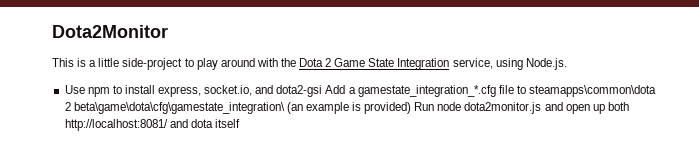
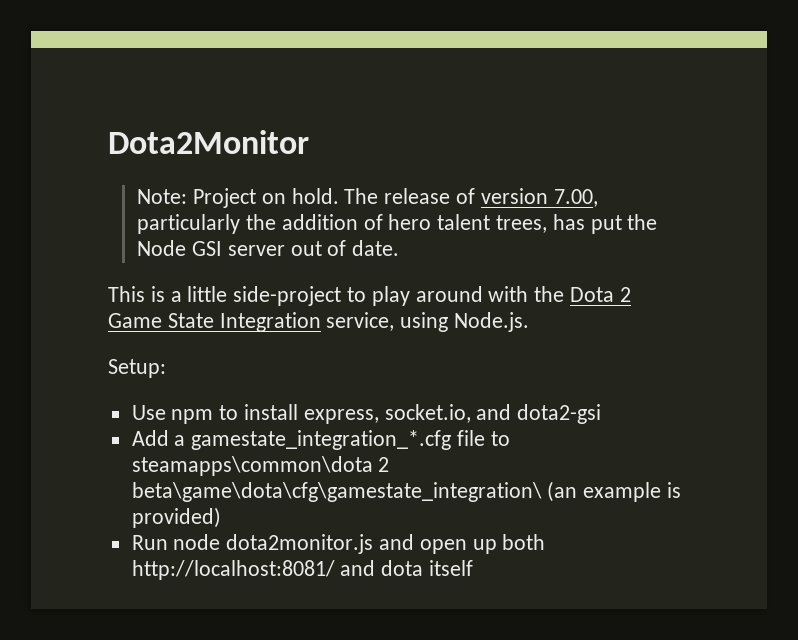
+ Note: Project on hold. The release of version 7.00, particularly the addition of hero talent trees, has put the Node GSI server out of date.
+ Setup:
- Use npm to install express, socket.io, and dota2-gsi Add a gamestate_integration_*.cfg file to steamapps\common\dota 2 beta\game\dota\cfg\gamestate_integration\ (an example is provided) Run node dota2monitor.js and open up both http://localhost:8081/ and dota itself
+ Use npm to install express, socket.io, and dota2-gsi
+ Add a gamestate_integration_*.cfg file to steamapps\common\dota 2 beta\game\dota\cfg\gamestate_integration\ (an example is provided)
+ Run node dota2monitor.js and open up both http://localhost:8081/ and dota itself

